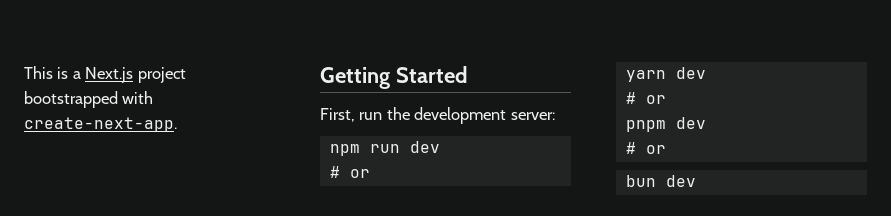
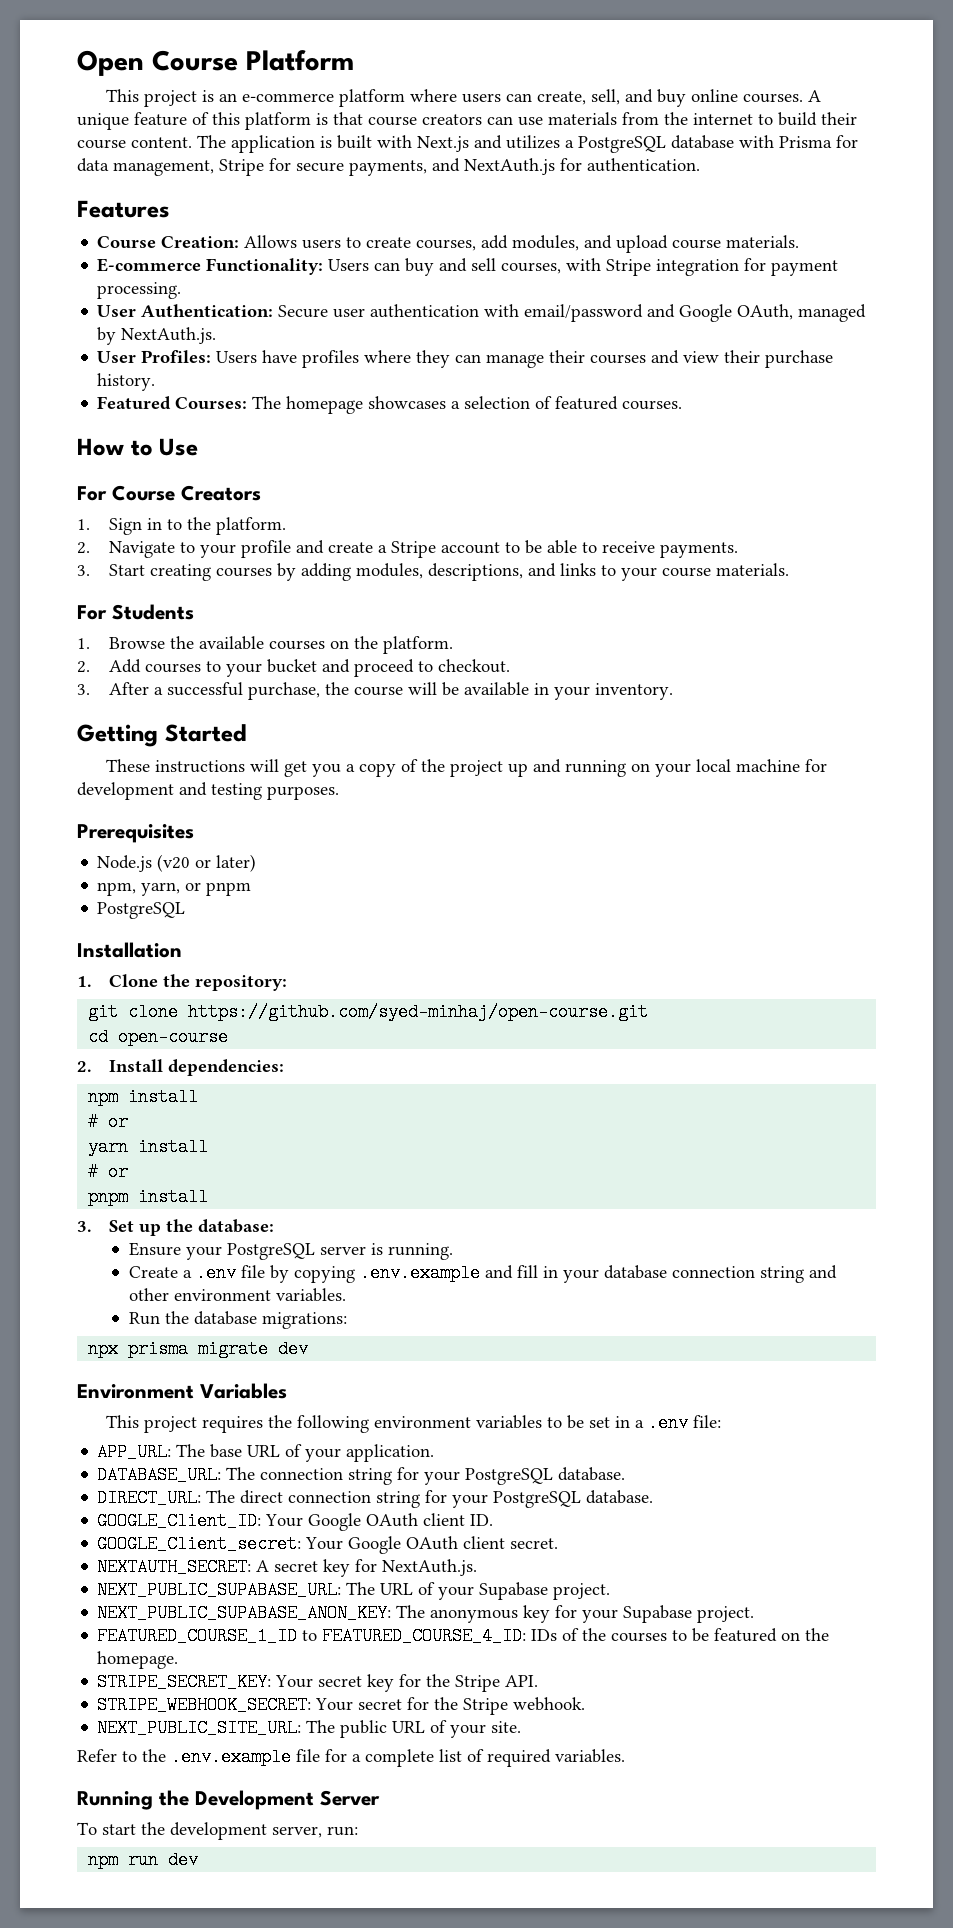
- This is a Next.js project bootstrapped with create-next-app.
+ Open Course Platform
+ This project is an e-commerce platform where users can create, sell, and buy online courses. A unique feature of this platform is that course creators can use materials from the internet to build their course content. The application is built with Next.js and utilizes a PostgreSQL database with Prisma for data management, Stripe for secure payments, and NextAuth.js for authentication.
+ Features
+ Course Creation: Allows users to create courses, add modules, and upload course materials.
+ E-commerce Functionality: Users can buy and sell courses, with Stripe integration for payment processing.
+ User Authentication: Secure user authentication with email/password and Google OAuth, managed by NextAuth.js.
+ User Profiles: Users have profiles where they can manage their courses and view their purchase history.
+ Featured Courses: The homepage showcases a selection of featured courses.
+ How to Use
+ For Course Creators
+ 1. Sign in to the platform.
+ 2. Navigate to your profile and create a Stripe account to be able to receive payments.
+ 3. Start creating courses by adding modules, descriptions, and links to your course materials.
+ For Students
+ 1. Browse the available courses on the platform.
+ 2. Add courses to your bucket and proceed to checkout.
+ 3. After a successful purchase, the course will be available in your inventory.
  Getting Started
- First, run the development server:
- npm run dev
+ These instructions will get you a copy of the project up and running on your local machine for development and testing purposes.
+ Prerequisites
+ Node.js (v20 or later)
+ npm, yarn, or pnpm
+ PostgreSQL
+ Installation
+ 1. Clone the repository:
+ git clone https://github.com/syed-minhaj/open-course.git
+ cd open-course
+ 2. Install dependencies:
+ npm install
- yarn dev
+ yarn install
- pnpm dev
- # or
- bun dev
+ pnpm install
+ 3. Set up the database:
+ Ensure your PostgreSQL server is running.
+ Create a .env file by copying .env.example and fill in your database connection string and other environment variables.
+ Run the database migrations:
+ npx prisma migrate dev
+ Environment Variables
+ This project requires the following environment variables to be set in a .env file:
+ APP_URL: The base URL of your application.
+ DATABASE_URL: The connection string for your PostgreSQL database.
+ DIRECT_URL: The direct connection string for your PostgreSQL database.
+ GOOGLE_Client_ID: Your Google OAuth client ID.
+ GOOGLE_Client_secret: Your Google OAuth client secret.
+ NEXTAUTH_SECRET: A secret key for NextAuth.js.
+ NEXT_PUBLIC_SUPABASE_URL: The URL of your Supabase project.
+ NEXT_PUBLIC_SUPABASE_ANON_KEY: The anonymous key for your Supabase project.
+ FEATURED_COURSE_1_ID to FEATURED_COURSE_4_ID: IDs of the courses to be featured on the homepage.
+ STRIPE_SECRET_KEY: Your secret key for the Stripe API.
+ STRIPE_WEBHOOK_SECRET: Your secret for the Stripe webhook.
+ NEXT_PUBLIC_SITE_URL: The public URL of your site.
+ Refer to the .env.example file for a complete list of required variables.
+ Running the Development Server
+ To start the development server, run:
+ npm run dev

